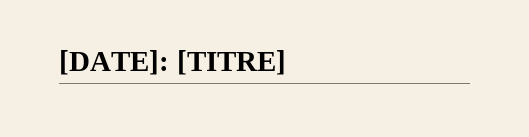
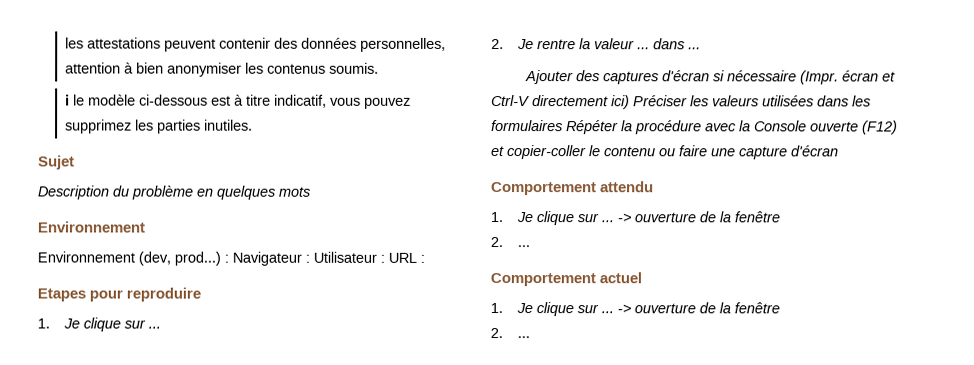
- [DATE]: [TITRE]
+ les attestations peuvent contenir des données personnelles, attention à bien anonymiser les contenus soumis.
+ ℹ le modèle ci-dessous est à titre indicatif, vous pouvez supprimez les parties inutiles.
+ Sujet
+ Description du problème en quelques mots
+ Environnement
+ Environnement (dev, prod...) : Navigateur : Utilisateur : URL :
+ Etapes pour reproduire
+ 1. Je clique sur ...
+ 2. Je rentre la valeur ... dans ...
+ Ajouter des captures d'écran si nécessaire (Impr. écran et Ctrl-V directement ici) Préciser les valeurs utilisées dans les formulaires Répéter la procédure avec la Console ouverte (F12) et copier-coller le contenu ou faire une capture d'écran
+ Comportement attendu
+ 1. Je clique sur ... -> ouverture de la fenêtre
+ 2. ...
+ Comportement actuel
+ 1. Je clique sur ... -> ouverture de la fenêtre
+ 2. ...

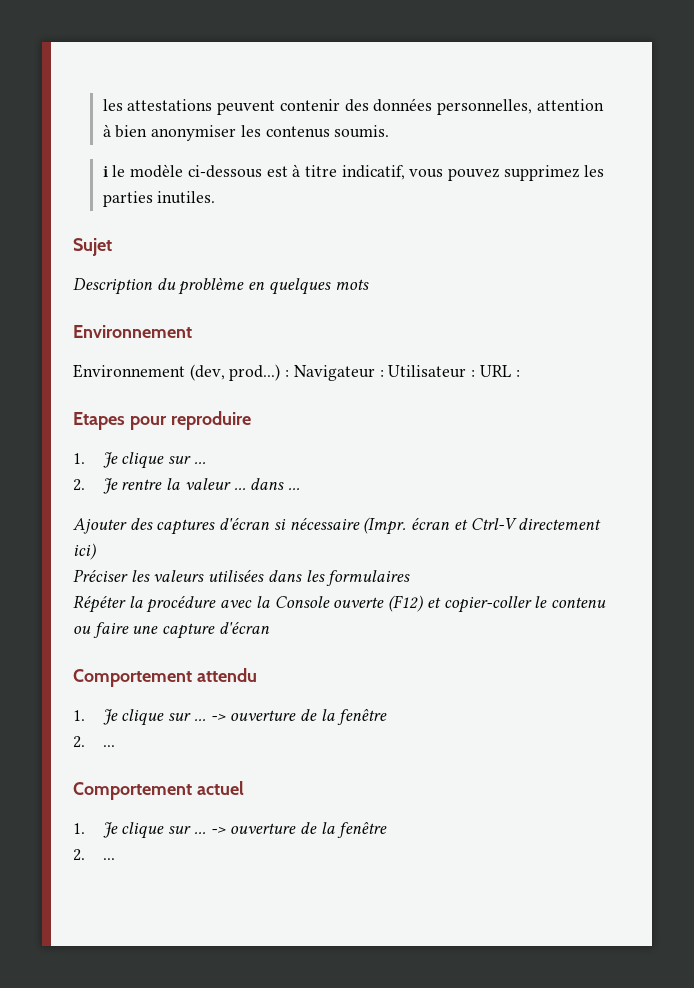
- Ajouter des captures d'écran si nécessaire (Impr. écran et Ctrl-V directement ici) Préciser les valeurs utilisées dans les formulaires Répéter la procédure avec la Console ouverte (F12) et copier-coller le contenu ou faire une capture d'écran
+ Ajouter des captures d'écran si nécessaire (Impr. écran et Ctrl-V directement ici)
+ Préciser les valeurs utilisées dans les formulaires
+ Répéter la procédure avec la Console ouverte (F12) et copier-coller le contenu ou faire une capture d'écran

